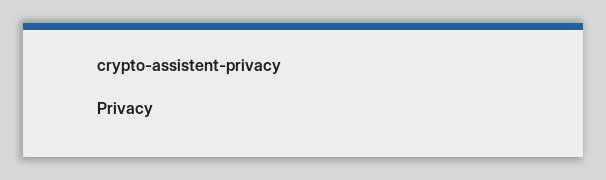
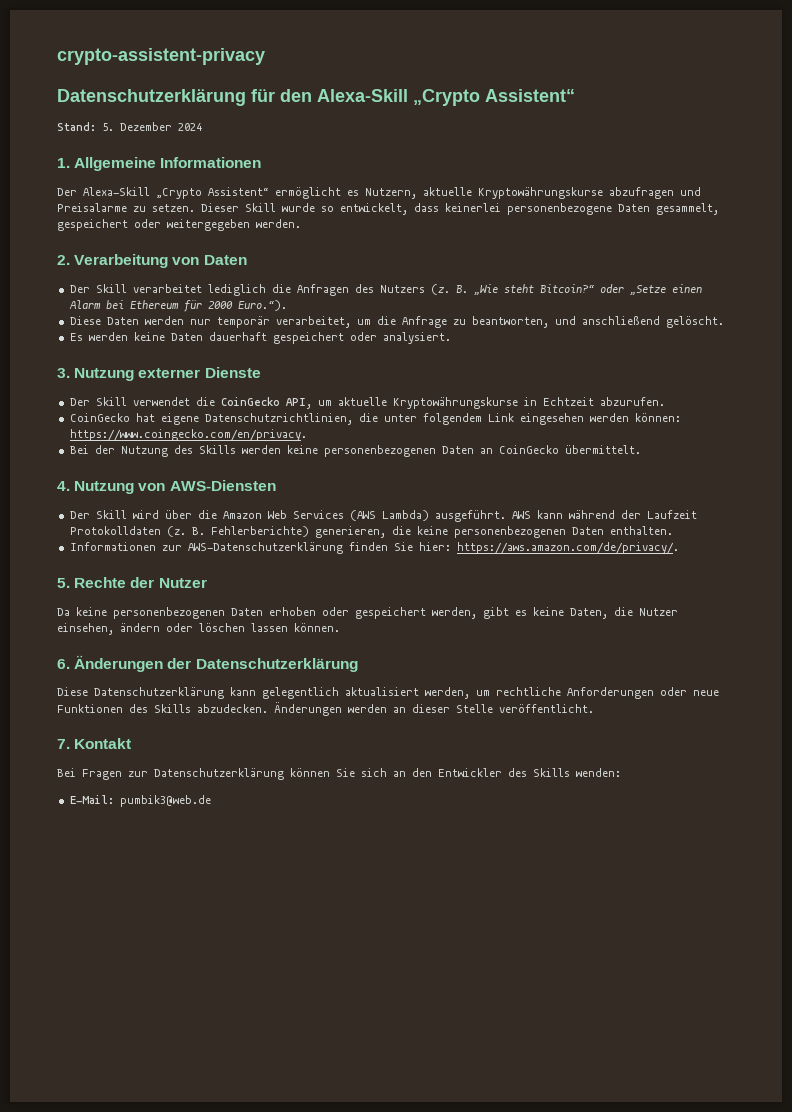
- Privacy
+ Datenschutzerklärung für den Alexa-Skill „Crypto Assistent“
+ Stand: 5. Dezember 2024
+ 1. Allgemeine Informationen
+ Der Alexa-Skill „Crypto Assistent“ ermöglicht es Nutzern, aktuelle Kryptowährungskurse abzufragen und Preisalarme zu setzen. Dieser Skill wurde so entwickelt, dass keinerlei personenbezogene Daten gesammelt, gespeichert oder weitergegeben werden.
+ 2. Verarbeitung von Daten
+ Der Skill verarbeitet lediglich die Anfragen des Nutzers (z. B. „Wie steht Bitcoin?“ oder „Setze einen Alarm bei Ethereum für 2000 Euro.“).
+ Diese Daten werden nur temporär verarbeitet, um die Anfrage zu beantworten, und anschließend gelöscht.
+ Es werden keine Daten dauerhaft gespeichert oder analysiert.
+ 3. Nutzung externer Dienste
+ Der Skill verwendet die CoinGecko API, um aktuelle Kryptowährungskurse in Echtzeit abzurufen.
+ CoinGecko hat eigene Datenschutzrichtlinien, die unter folgendem Link eingesehen werden können: https://www.coingecko.com/en/privacy.
+ Bei der Nutzung des Skills werden keine personenbezogenen Daten an CoinGecko übermittelt.
+ 4. Nutzung von AWS-Diensten
+ Der Skill wird über die Amazon Web Services (AWS Lambda) ausgeführt. AWS kann während der Laufzeit Protokolldaten (z. B. Fehlerberichte) generieren, die keine personenbezogenen Daten enthalten.
+ Informationen zur AWS-Datenschutzerklärung finden Sie hier: https://aws.amazon.com/de/privacy/.
+ 5. Rechte der Nutzer
+ Da keine personenbezogenen Daten erhoben oder gespeichert werden, gibt es keine Daten, die Nutzer einsehen, ändern oder löschen lassen können.
+ 6. Änderungen der Datenschutzerklärung
+ Diese Datenschutzerklärung kann gelegentlich aktualisiert werden, um rechtliche Anforderungen oder neue Funktionen des Skills abzudecken. Änderungen werden an dieser Stelle veröffentlicht.
+ 7. Kontakt
+ Bei Fragen zur Datenschutzerklärung können Sie sich an den Entwickler des Skills wenden:
+ E-Mail: pumbik3@web.de

